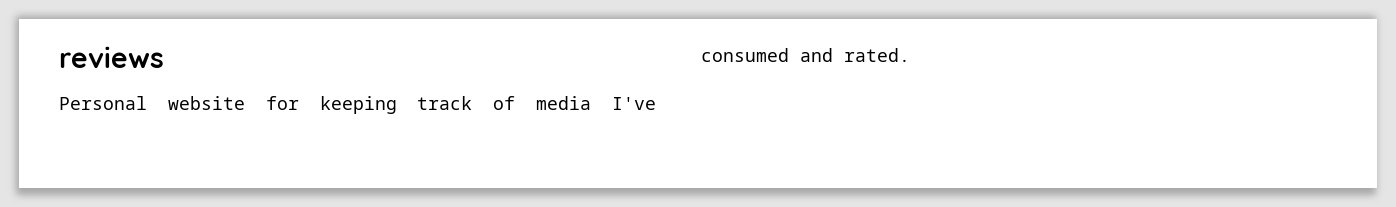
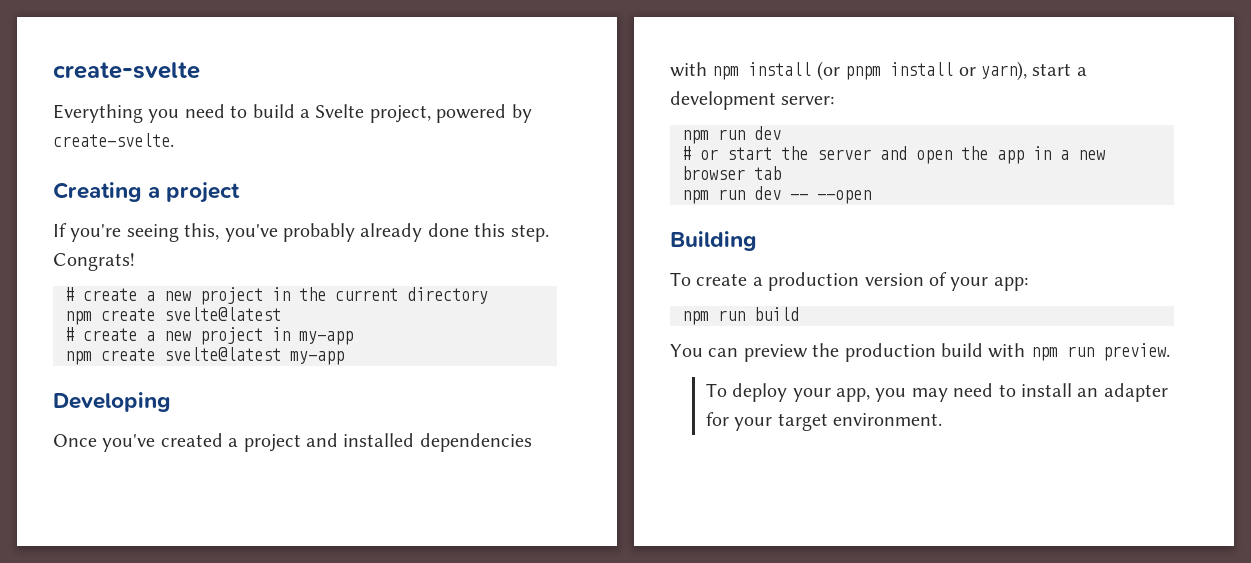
- reviews
- Personal website for keeping track of media I've consumed and rated.
+ create-svelte
+ Everything you need to build a Svelte project, powered by create-svelte.
+ Creating a project
+ If you're seeing this, you've probably already done this step. Congrats!
+ # create a new project in the current directory
+ npm create svelte@latest
+ # create a new project in my-app
+ npm create svelte@latest my-app
+ Developing
+ Once you've created a project and installed dependencies with npm install (or pnpm install or yarn), start a development server:
+ npm run dev
+ # or start the server and open the app in a new browser tab
+ npm run dev -- --open
+ Building
+ To create a production version of your app:
+ npm run build
+ You can preview the production build with npm run preview.
+ To deploy your app, you may need to install an adapter for your target environment.

